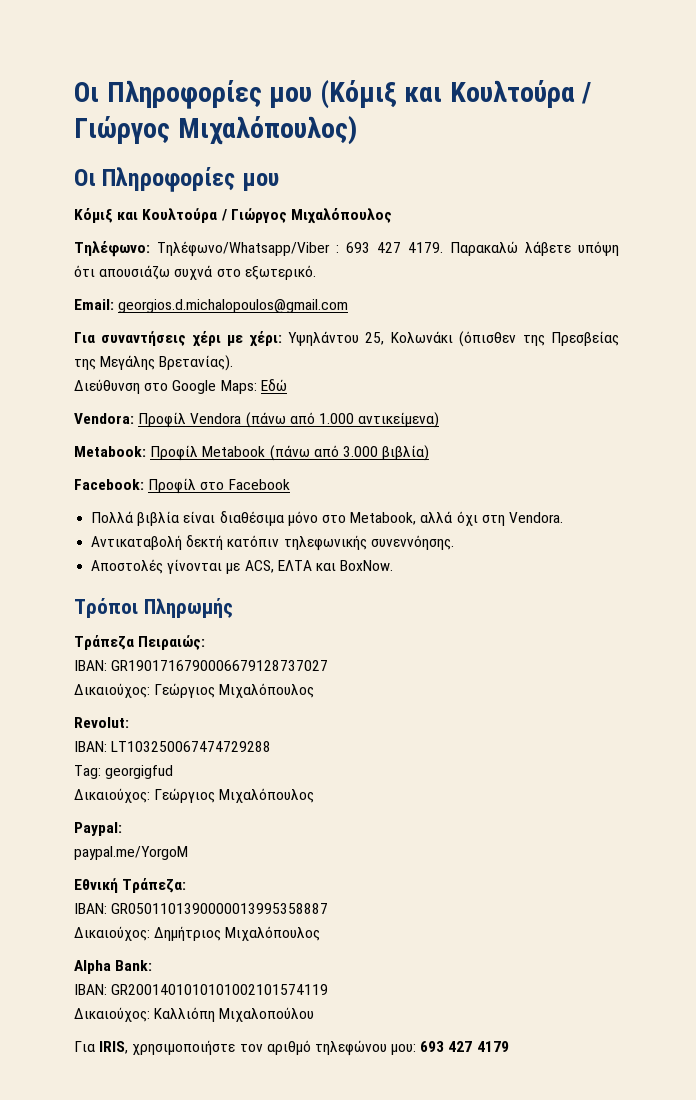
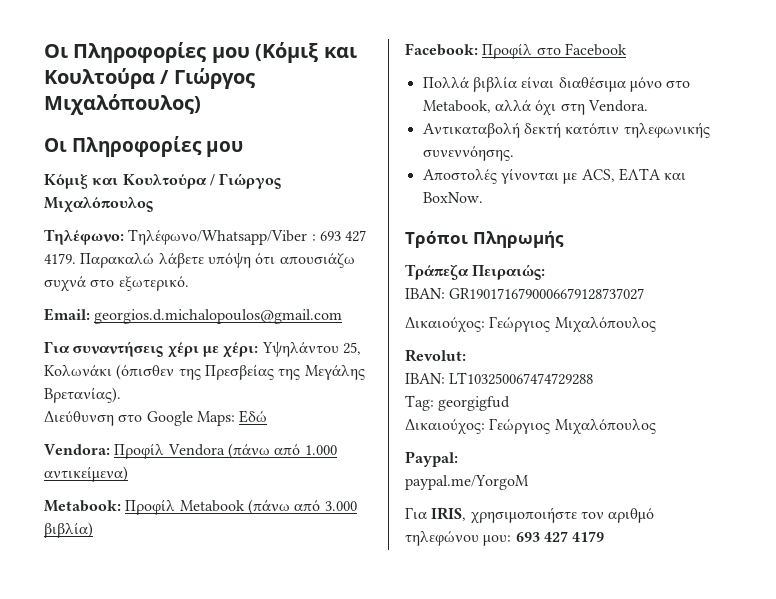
- Εθνική Τράπεζα:
- IBAN: GR0501101390000013995358887
- Δικαιούχος: Δημήτριος Μιχαλόπουλος
- Alpha Bank:
- IBAN: GR2001401010101002101574119
- Δικαιούχος: Καλλιόπη Μιχαλοπούλου

